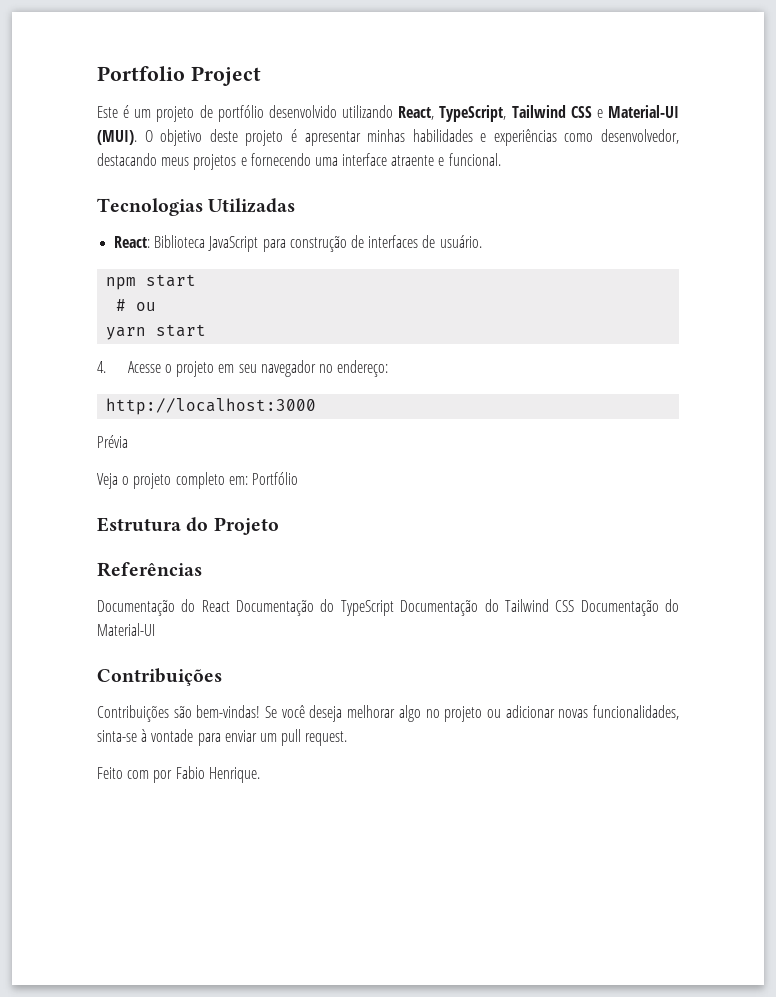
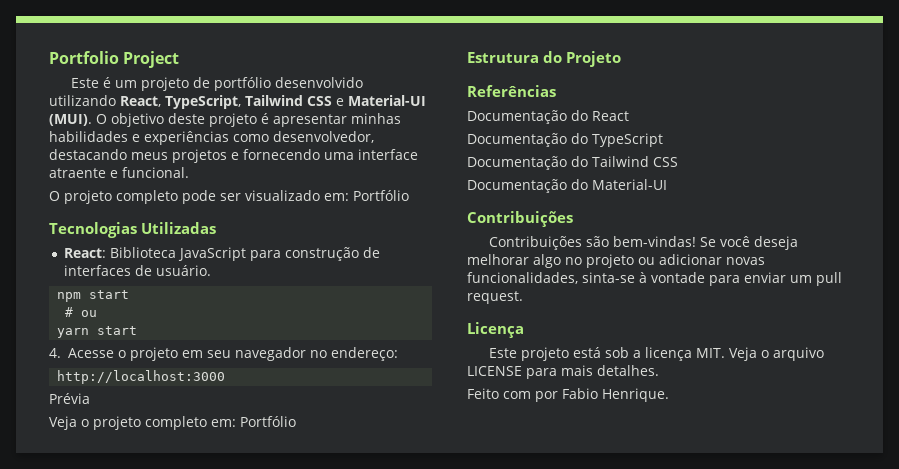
+ O projeto completo pode ser visualizado em: Portfólio
- Documentação do React Documentação do TypeScript Documentação do Tailwind CSS Documentação do Material-UI
+ Documentação do React
+ Documentação do TypeScript
+ Documentação do Tailwind CSS
+ Documentação do Material-UI
+ Licença
+ Este projeto está sob a licença MIT. Veja o arquivo LICENSE para mais detalhes.

